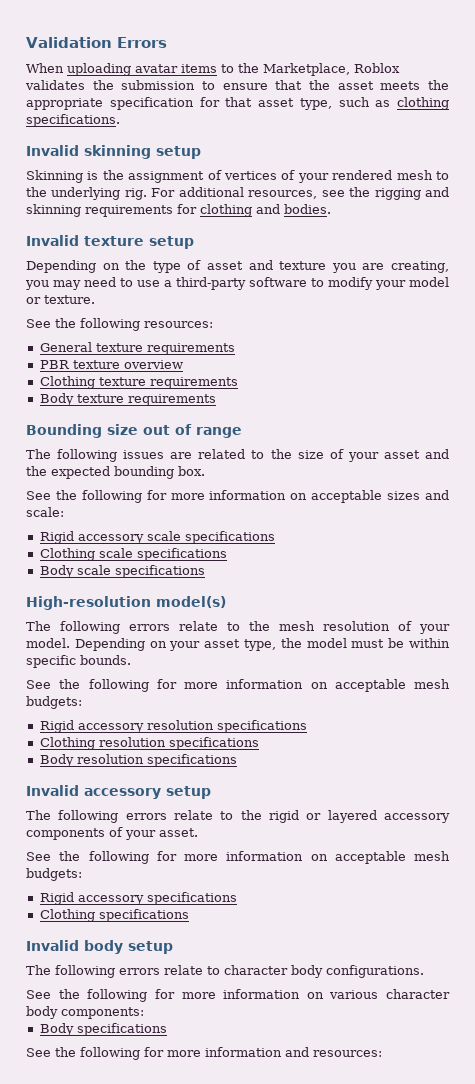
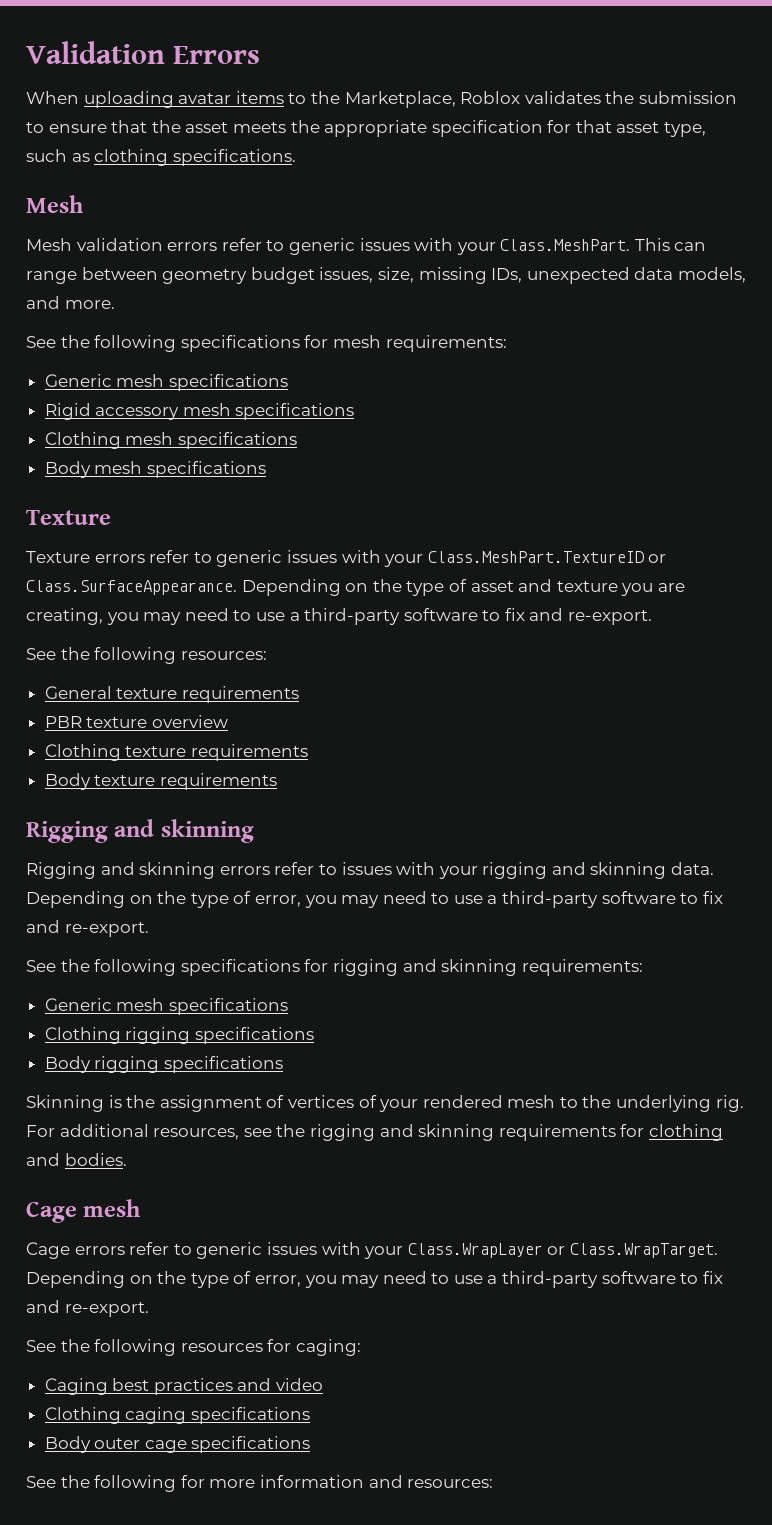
  When uploading avatar items to the Marketplace, Roblox validates the submission to ensure that the asset meets the appropriate specification for that asset type, such as clothing specifications.
- Invalid skinning setup
+ Mesh
+ Mesh validation errors refer to generic issues with your Class.MeshPart. This can range between geometry budget issues, size, missing IDs, unexpected data models, and more.
+ See the following specifications for mesh requirements:
+ Generic mesh specifications
+ Rigid accessory mesh specifications
+ Clothing mesh specifications
+ Body mesh specifications
+ Texture
+ Texture errors refer to generic issues with your Class.MeshPart.TextureID or Class.SurfaceAppearance. Depending on the type of asset and texture you are creating, you may need to use a third-party software to fix and re-export.
+ See the following resources:
+ General texture requirements
+ PBR texture overview
+ Clothing texture requirements
+ Body texture requirements
+ Rigging and skinning
+ Rigging and skinning errors refer to issues with your rigging and skinning data. Depending on the type of error, you may need to use a third-party software to fix and re-export.
+ See the following specifications for rigging and skinning requirements:
+ Generic mesh specifications
+ Clothing rigging specifications
+ Body rigging specifications
- Invalid texture setup
- Depending on the type of asset and texture you are creating, you may need to use a third-party software to modify your model or texture.
- See the following resources:
- General texture requirements
- PBR texture overview
- Clothing texture requirements
- Body texture requirements
- Bounding size out of range
- The following issues are related to the size of your asset and the expected bounding box.
- See the following for more information on acceptable sizes and scale:
- Rigid accessory scale specifications
- Clothing scale specifications
- Body scale specifications
- High-resolution model(s)
- The following errors relate to the mesh resolution of your model. Depending on your asset type, the model must be within specific bounds.
- See the following for more information on acceptable mesh budgets:
- Rigid accessory resolution specifications
- Clothing resolution specifications
- Body resolution specifications
- Invalid accessory setup
- The following errors relate to the rigid or layered accessory components of your asset.
- See the following for more information on acceptable mesh budgets:
- Rigid accessory specifications
- Clothing specifications
- Invalid body setup
- The following errors relate to character body configurations.
- See the following for more information on various character body components:
- Body specifications
+ Cage mesh
+ Cage errors refer to generic issues with your Class.WrapLayer or Class.WrapTarget. Depending on the type of error, you may need to use a third-party software to fix and re-export.
+ See the following resources for caging:
+ Caging best practices and video
+ Clothing caging specifications
+ Body outer cage specifications

